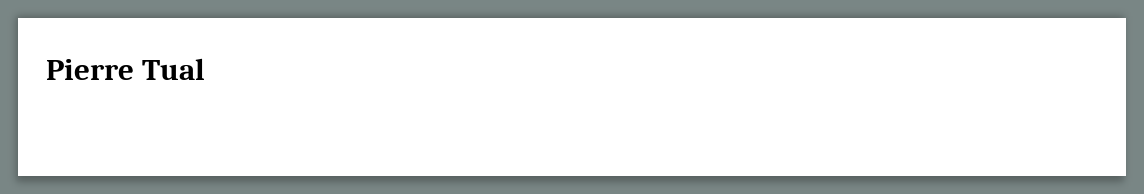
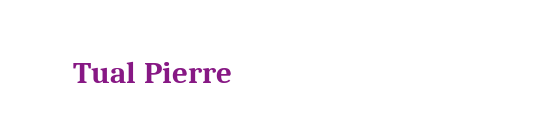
- Pierre Tual
+ Tual Pierre

